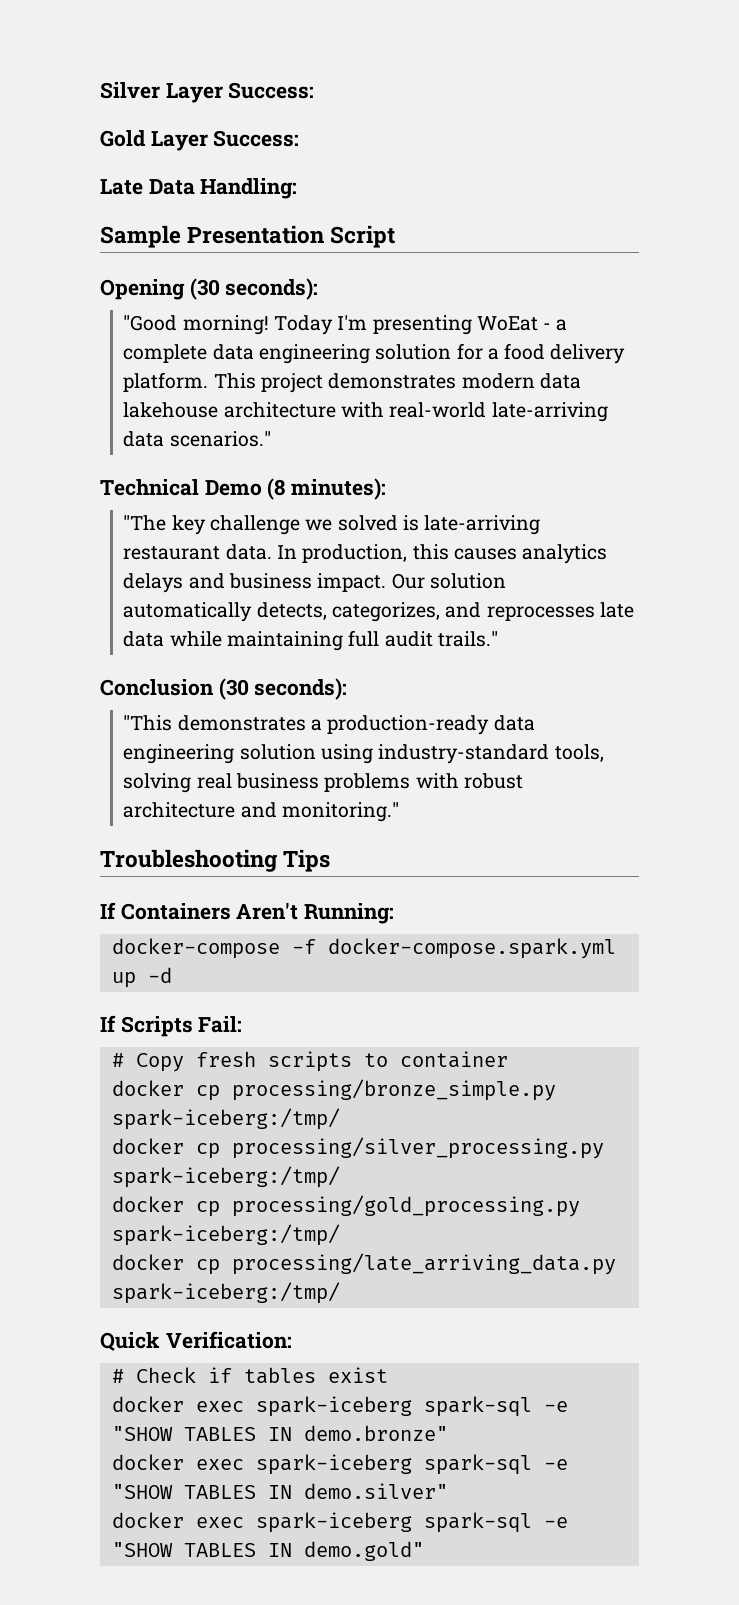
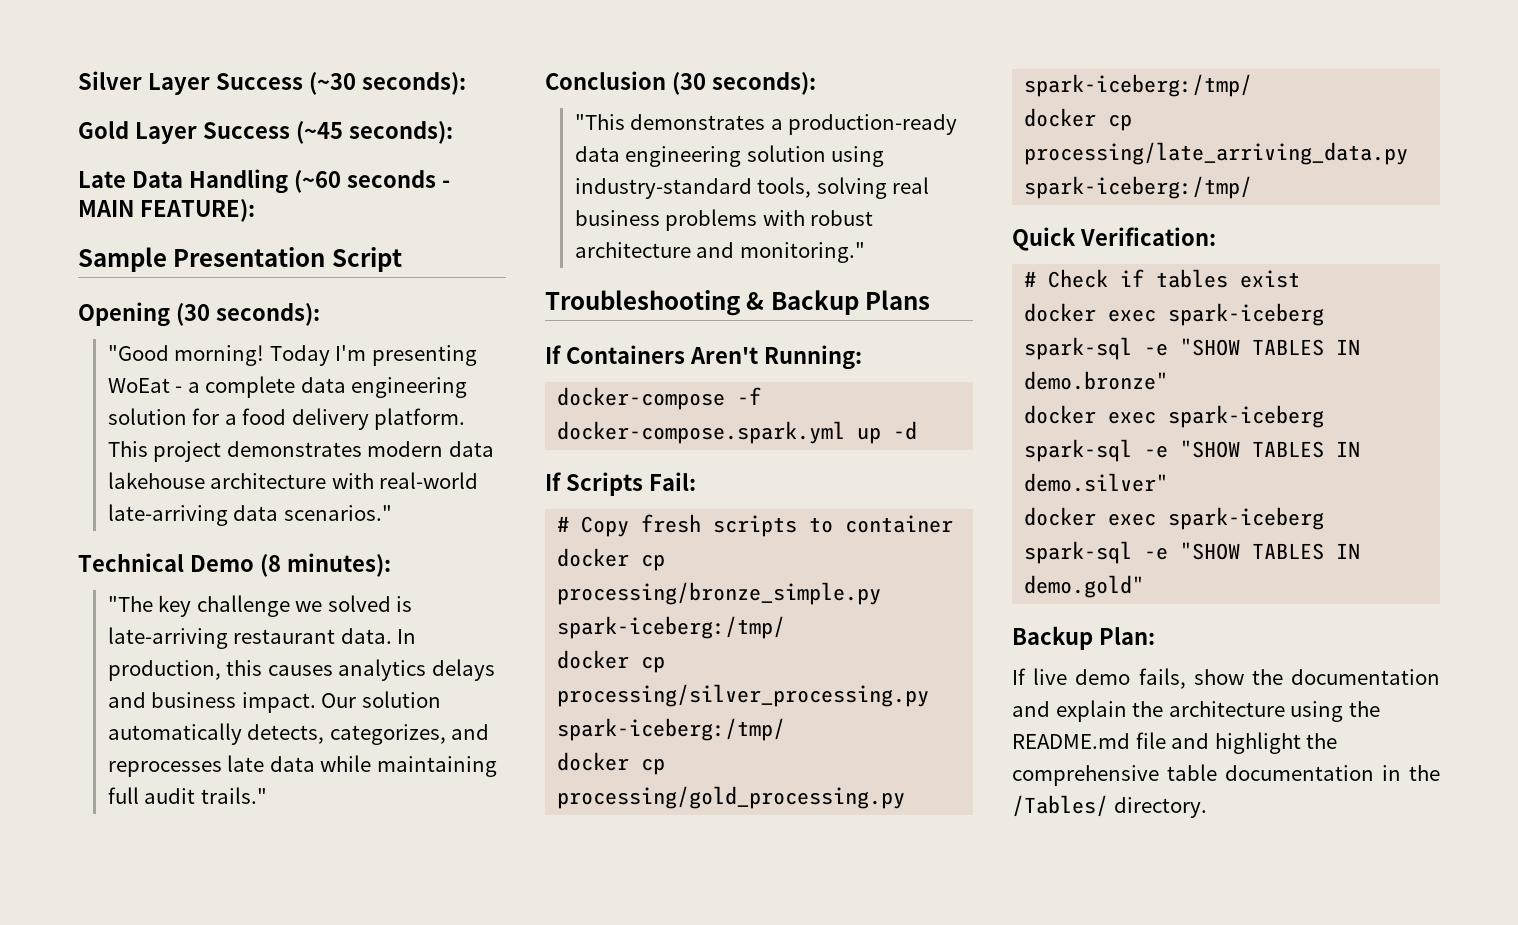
- Silver Layer Success:
+ Silver Layer Success (~30 seconds):
- Gold Layer Success:
+ Gold Layer Success (~45 seconds):
- Late Data Handling:
+ Late Data Handling (~60 seconds - MAIN FEATURE):
- Troubleshooting Tips
+ Troubleshooting & Backup Plans
+ Backup Plan:
+ If live demo fails, show the documentation and explain the architecture using the README.md file and highlight the comprehensive table documentation in the /Tables/ directory.

